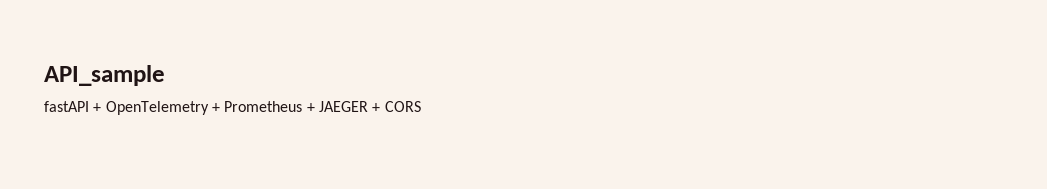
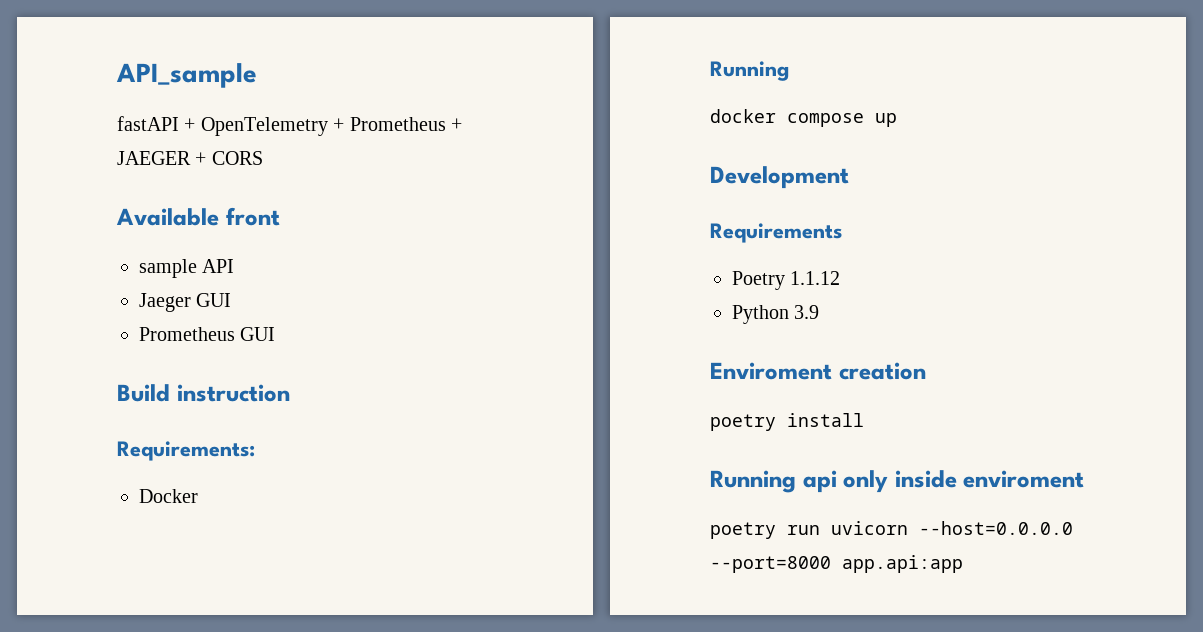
+ Available front
+ sample API
+ Jaeger GUI
+ Prometheus GUI
+ Build instruction
+ Requirements:
+ Docker
+ Running
+ docker compose up
+ Development
+ Requirements
+ Poetry 1.1.12
+ Python 3.9
+ Enviroment creation
+ poetry install
+ Running api only inside enviroment
+ poetry run uvicorn --host=0.0.0.0 --port=8000 app.api:app

